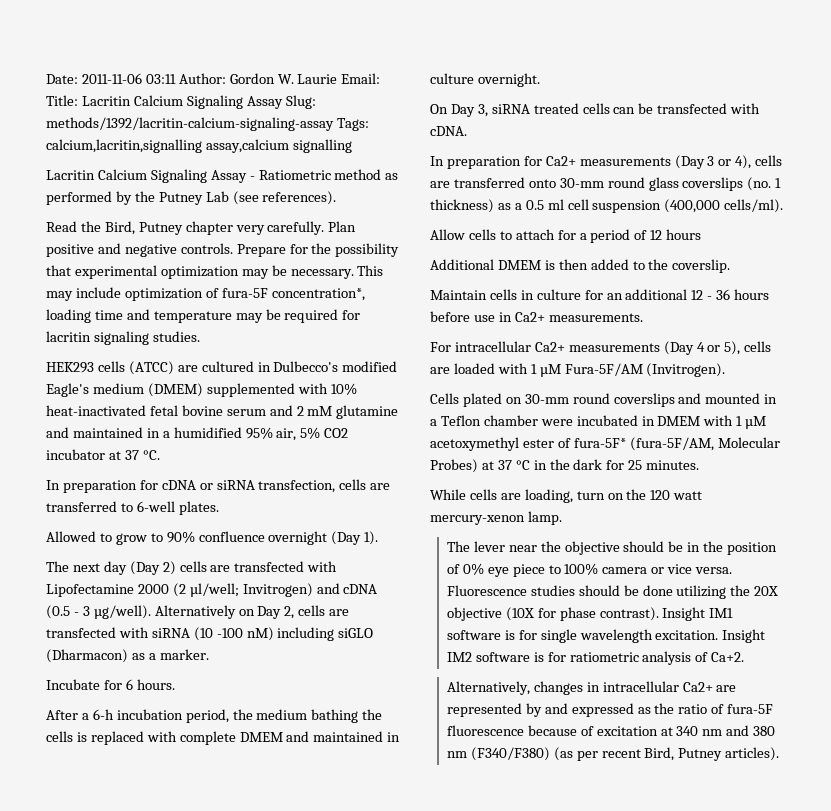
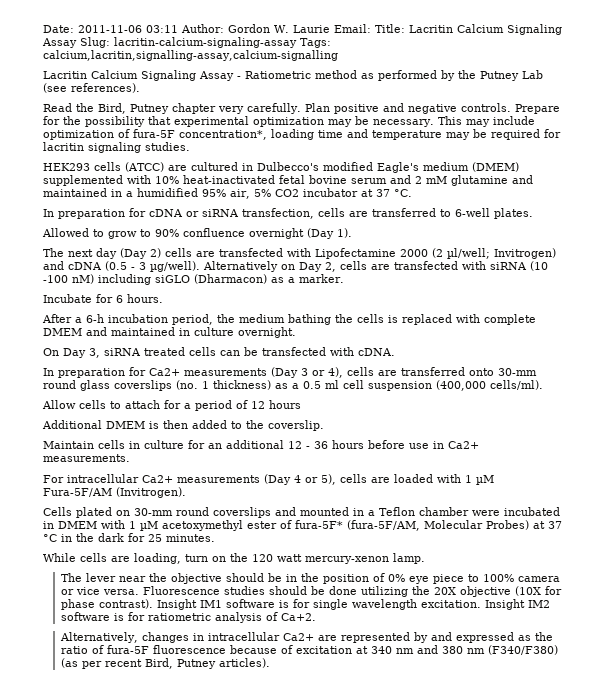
- Date: 2011-11-06 03:11 Author: Gordon W. Laurie Email: Title: Lacritin Calcium Signaling Assay Slug: methods/1392/lacritin-calcium-signaling-assay Tags: calcium,lacritin,signalling assay,calcium signalling
+ Date: 2011-11-06 03:11 Author: Gordon W. Laurie Email: Title: Lacritin Calcium Signaling Assay Slug: lacritin-calcium-signaling-assay Tags: calcium,lacritin,signalling-assay,calcium-signalling

